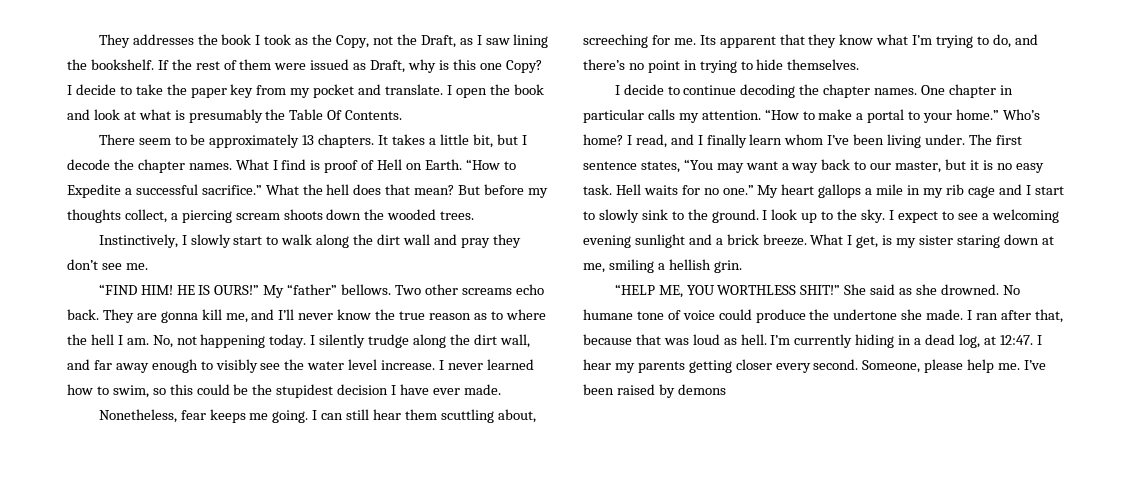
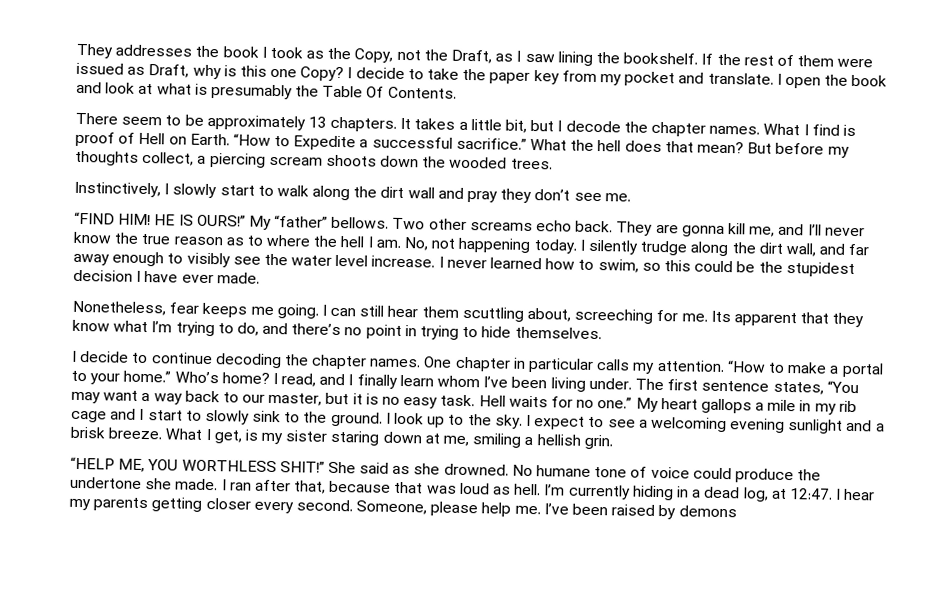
- I expect to see a welcoming evening sunlight and a brick breeze.
+ I expect to see a welcoming evening sunlight and a brisk breeze.

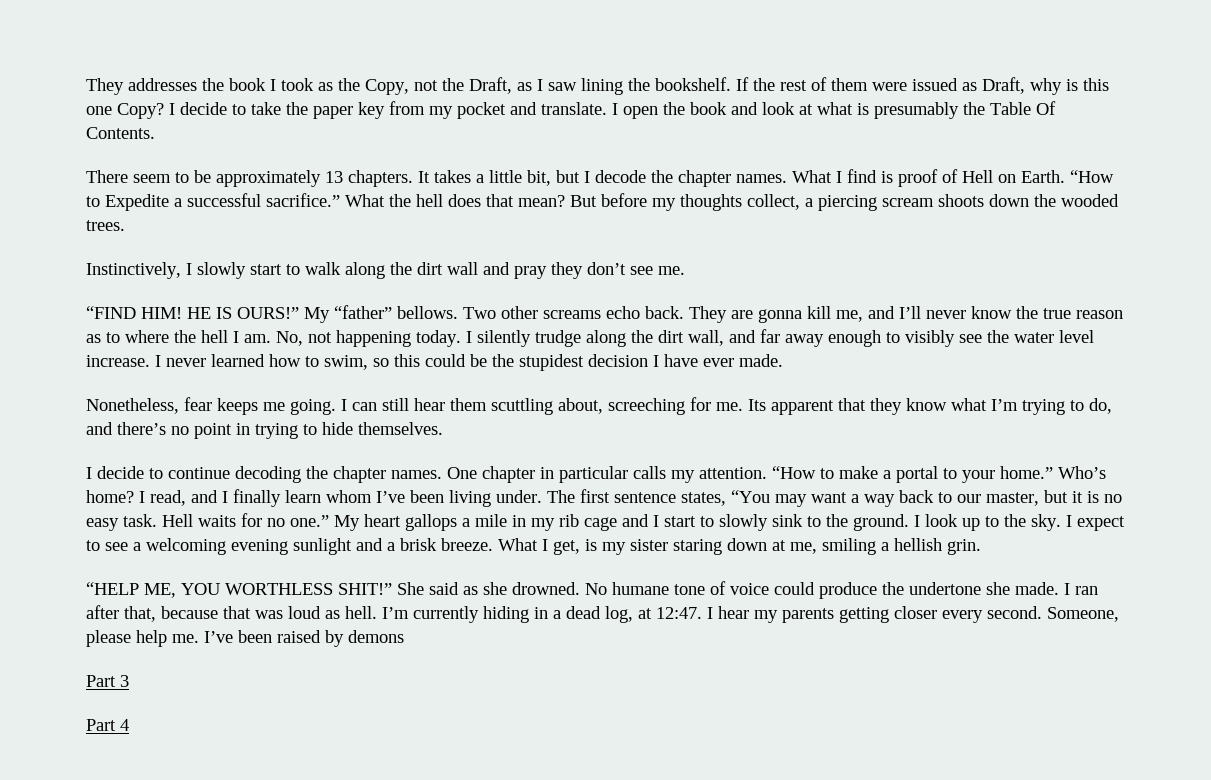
+ Part 3
+ Part 4

